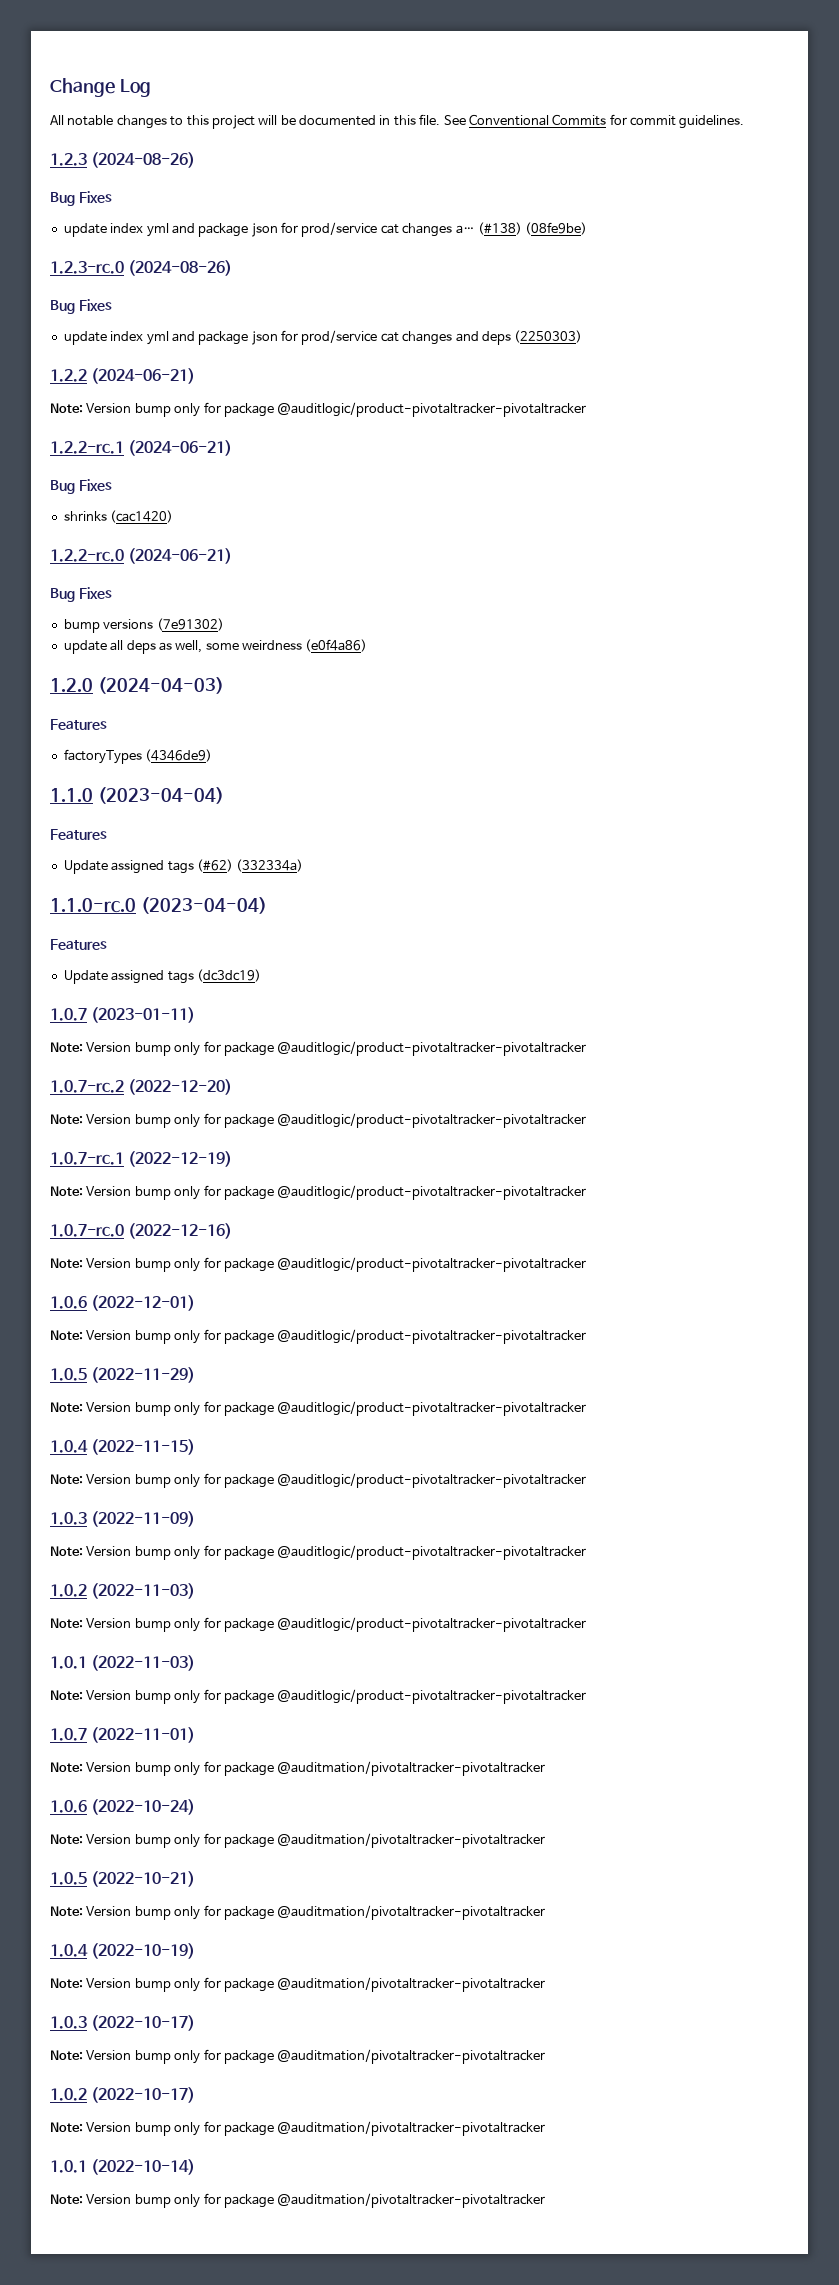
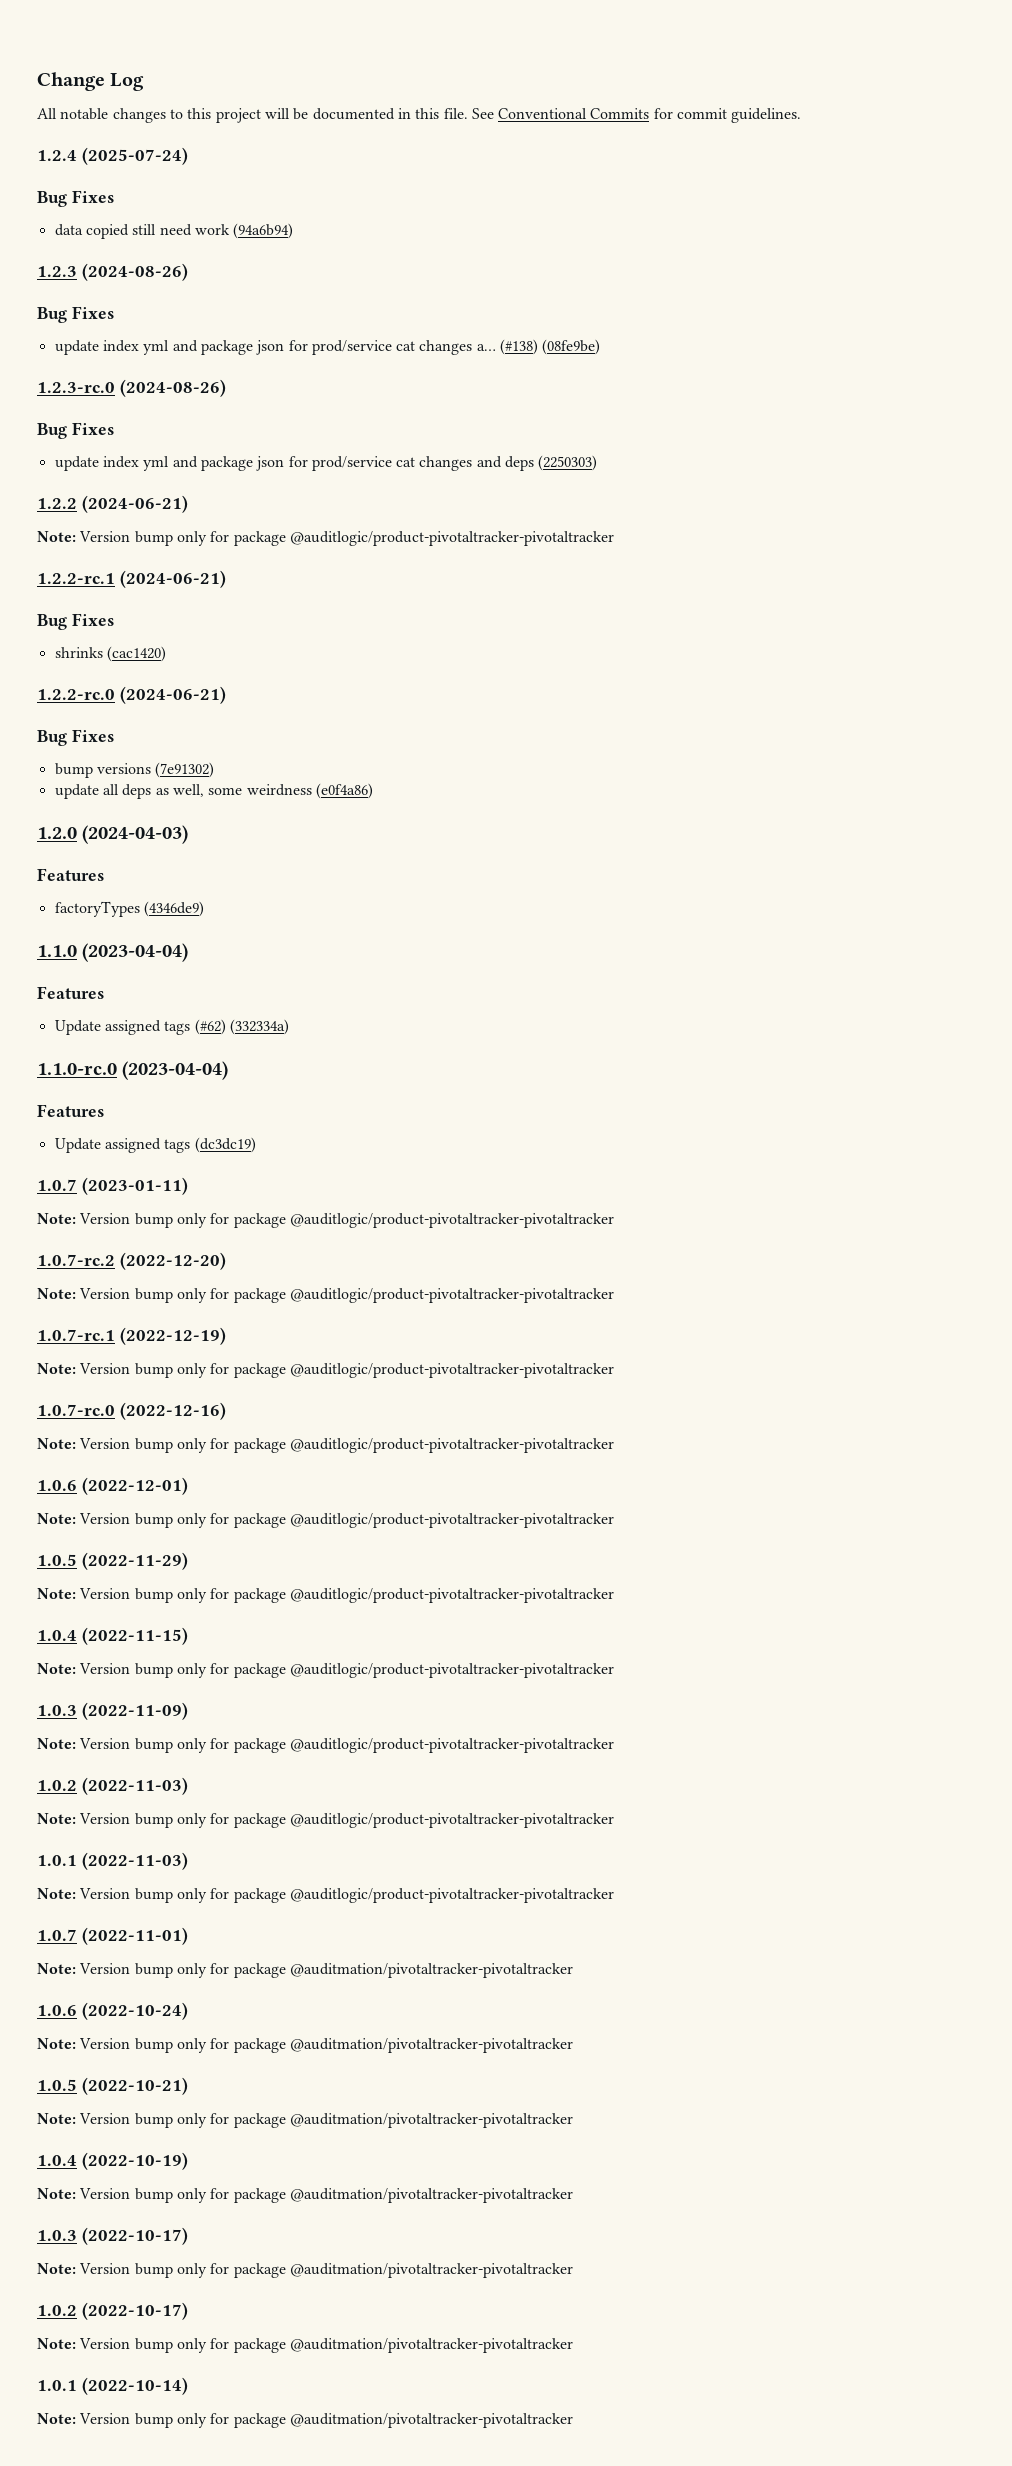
+ 1.2.4 (2025-07-24)
+ Bug Fixes
+ data copied still need work (94a6b94)

